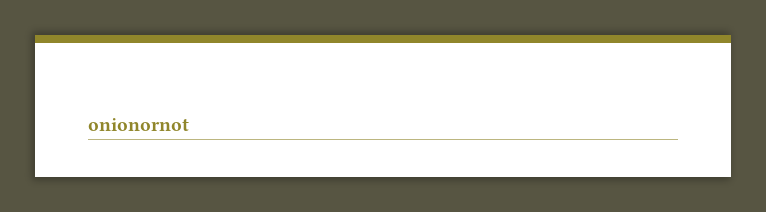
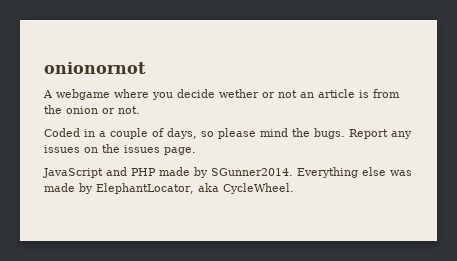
+ A webgame where you decide wether or not an article is from the onion or not.
+ Coded in a couple of days, so please mind the bugs. Report any issues on the issues page.
+ JavaScript and PHP made by SGunner2014. Everything else was made by ElephantLocator, aka CycleWheel.

